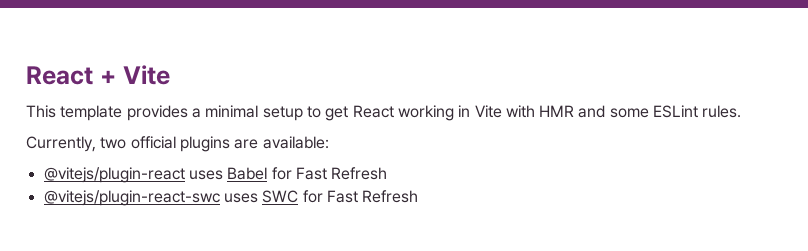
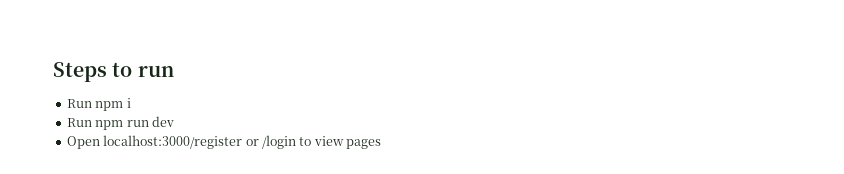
- React + Vite
- This template provides a minimal setup to get React working in Vite with HMR and some ESLint rules.
- Currently, two official plugins are available:
- @vitejs/plugin-react uses Babel for Fast Refresh
- @vitejs/plugin-react-swc uses SWC for Fast Refresh
+ Steps to run
+ Run npm i
+ Run npm run dev
+ Open localhost:3000/register or /login to view pages

